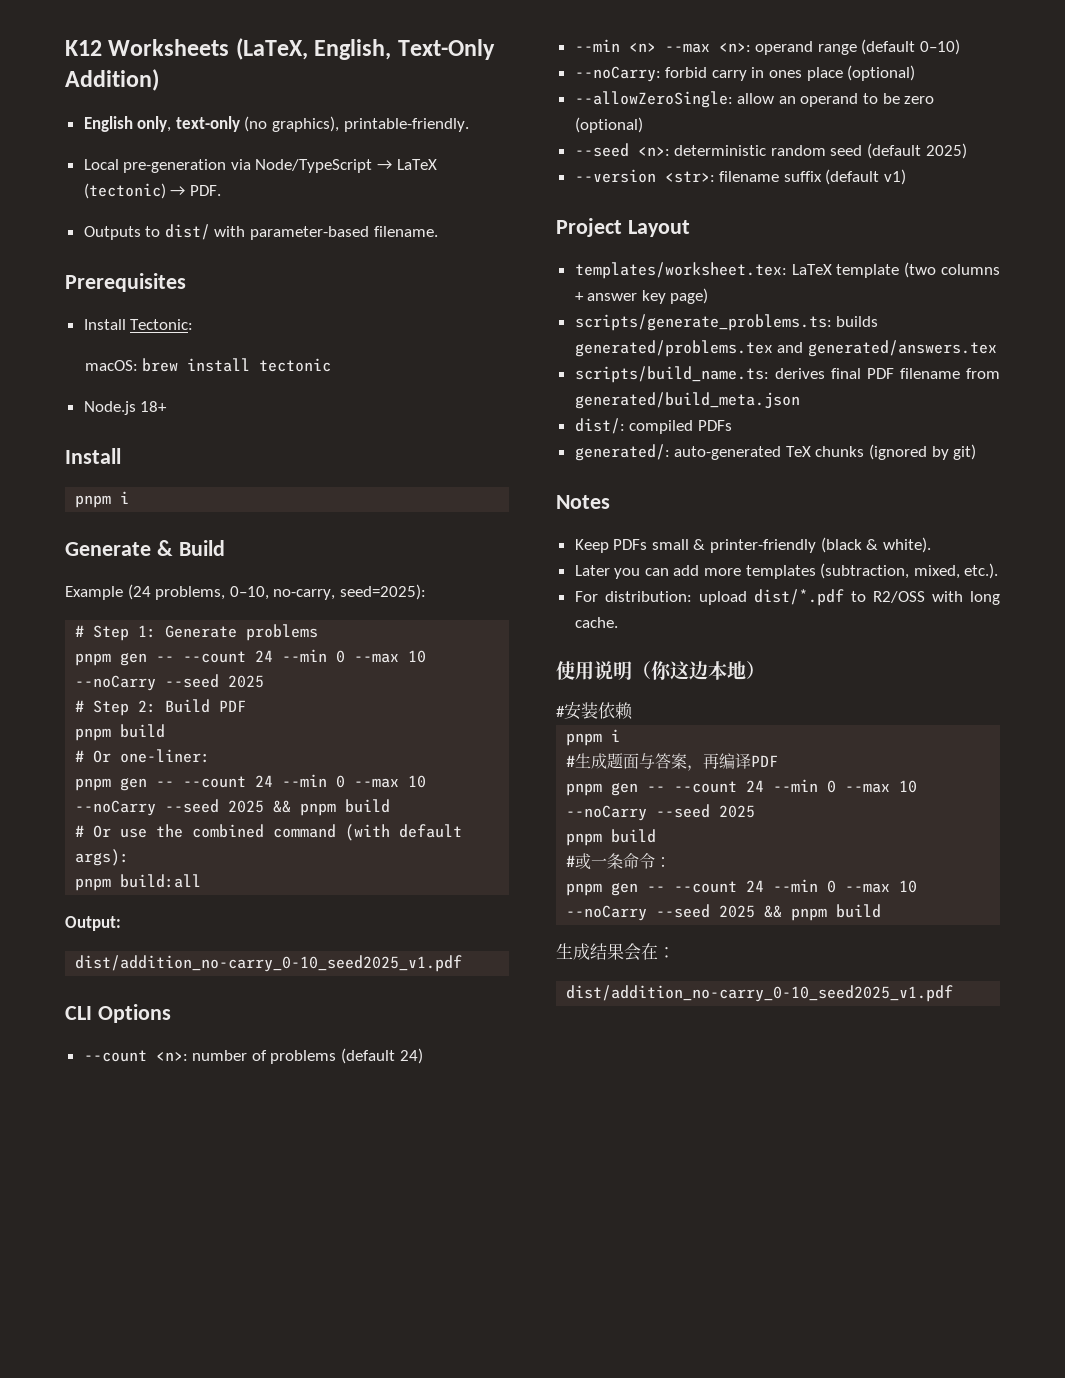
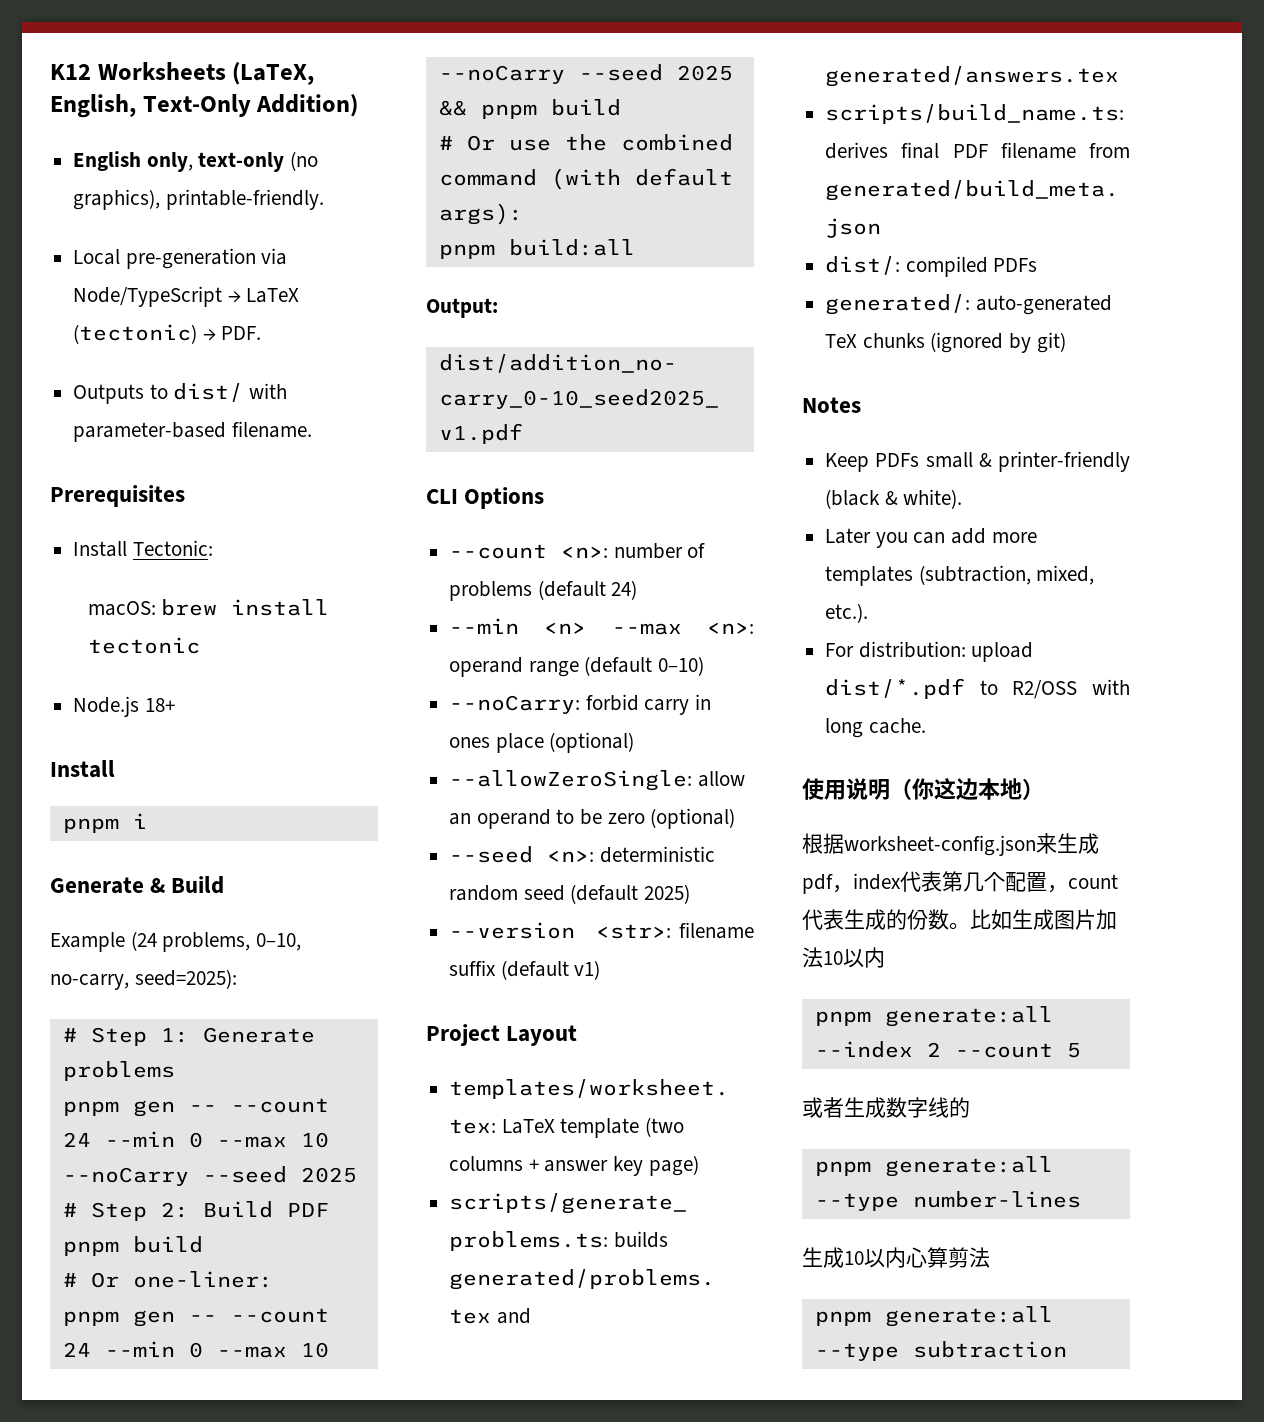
- #安装依赖
- pnpm i
- #生成题面与答案，再编译PDF
- pnpm gen -- --count 24 --min 0 --max 10 --noCarry --seed 2025
- pnpm build
- #或一条命令：
- pnpm gen -- --count 24 --min 0 --max 10 --noCarry --seed 2025 && pnpm build
- 生成结果会在：
- dist/addition_no-carry_0-10_seed2025_v1.pdf
+ 根据worksheet-config.json来生成pdf，index代表第几个配置，count代表生成的份数。比如生成图片加法10以内
+ pnpm generate:all --index 2 --count 5
+ 或者生成数字线的
+ pnpm generate:all --type number-lines
+ 生成10以内心算剪法
+ pnpm generate:all --type subtraction

